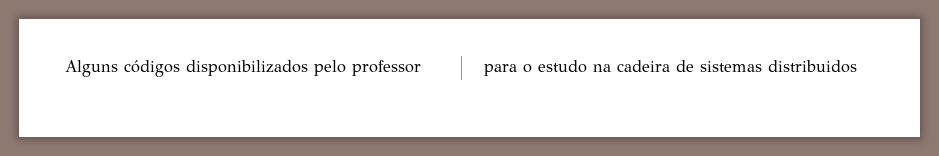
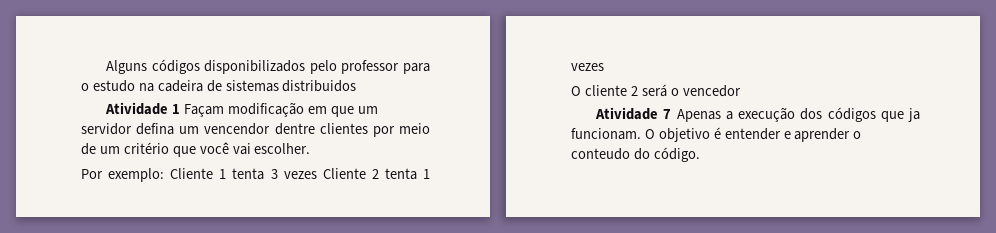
+ Atividade 1 Façam modificação em que um servidor defina um vencendor dentre clientes por meio de um critério que você vai escolher.
+ Por exemplo: Cliente 1 tenta 3 vezes Cliente 2 tenta 1 vezes
+ O cliente 2 será o vencedor
+ Atividade 7 Apenas a execução dos códigos que ja funcionam. O objetivo é entender e aprender o conteudo do código.

